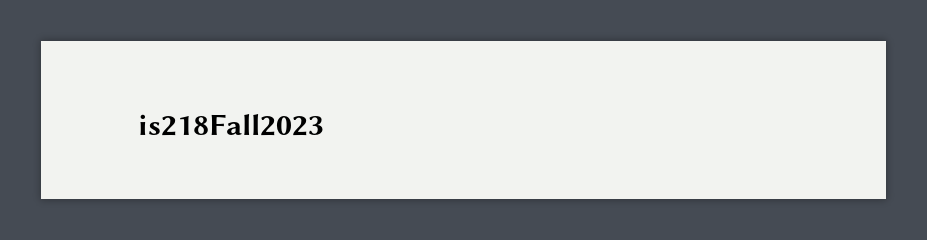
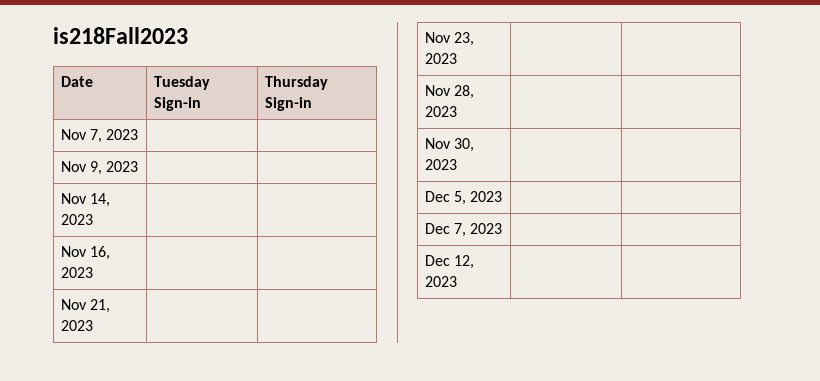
+ Date | Tuesday Sign-in | Thursday Sign-in
+ Nov 7, 2023 | |
+ Nov 9, 2023 | |
+ Nov 14, 2023 | |
+ Nov 16, 2023 | |
+ Nov 21, 2023 | |
+ Nov 23, 2023 | |
+ Nov 28, 2023 | |
+ Nov 30, 2023 | |
+ Dec 5, 2023 | |
+ Dec 7, 2023 | |
+ Dec 12, 2023 | |

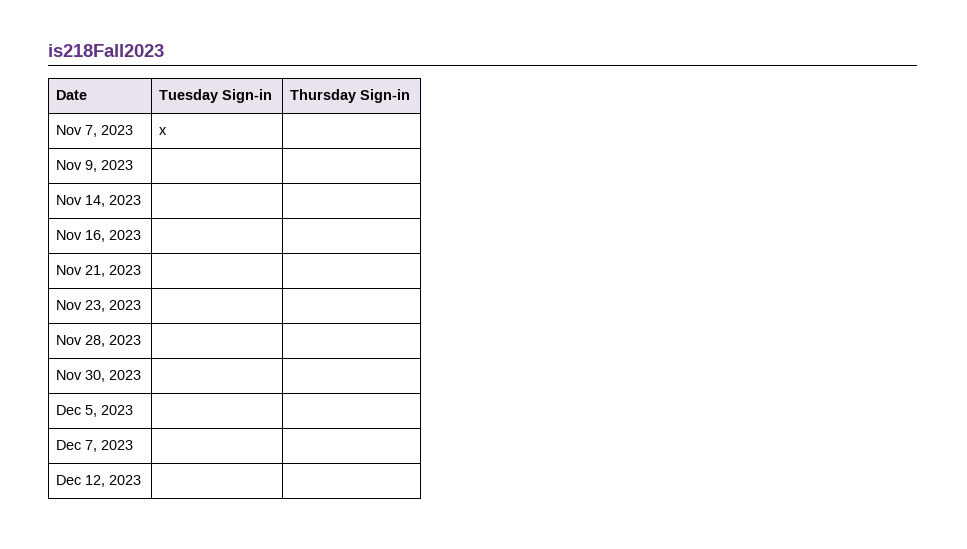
- Nov 7, 2023 | |
+ Nov 7, 2023 | x |

